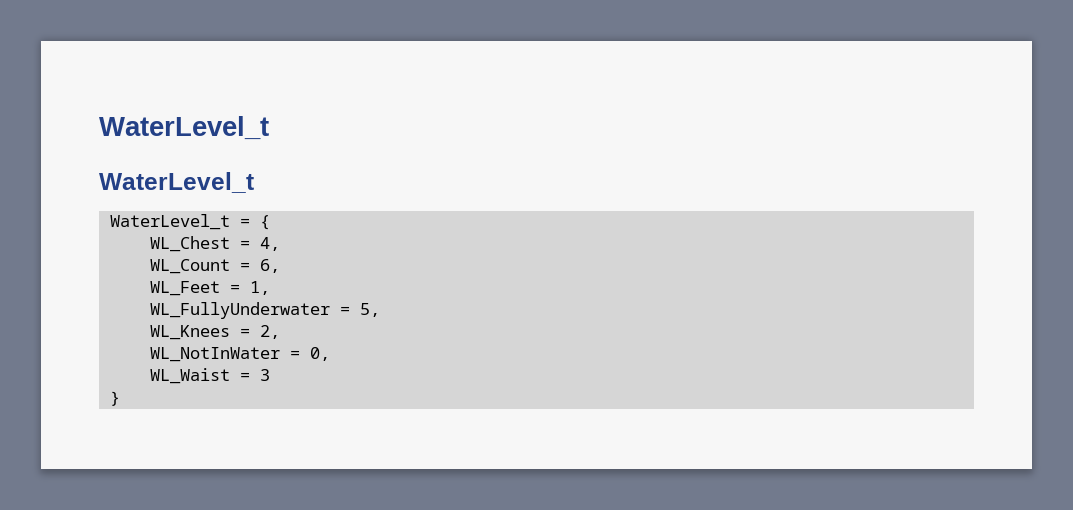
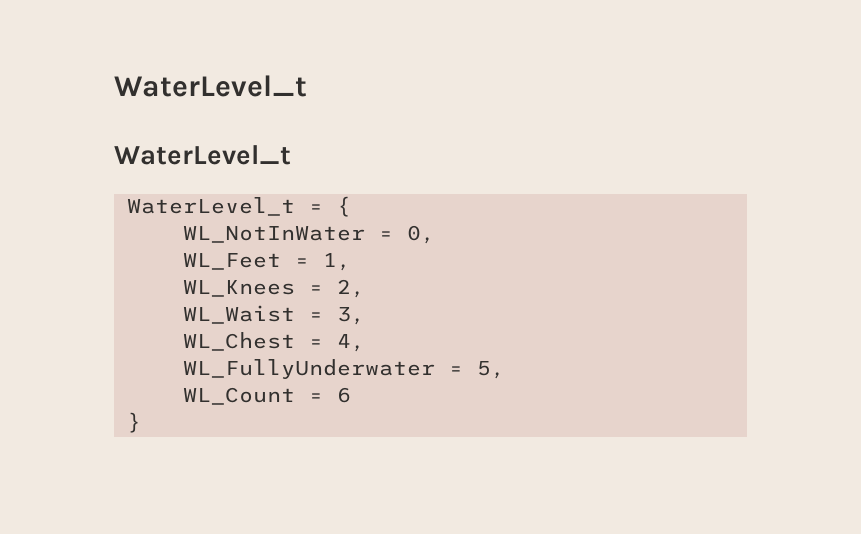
+ WL_NotInWater = 0,
+ WL_Feet = 1,
+ WL_Knees = 2,
+ WL_Waist = 3,
  WL_Chest = 4,
- WL_Count = 6,
- WL_Feet = 1,
  WL_FullyUnderwater = 5,
- WL_Knees = 2,
- WL_NotInWater = 0,
- WL_Waist = 3
+ WL_Count = 6

